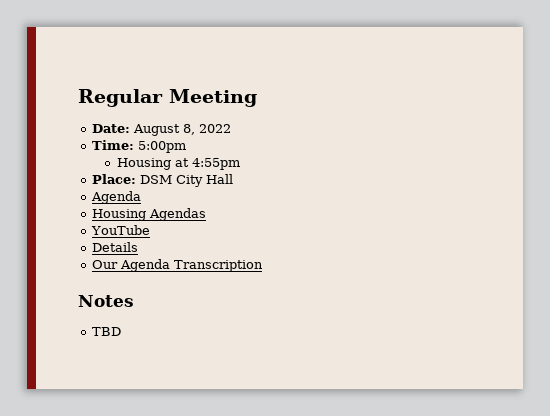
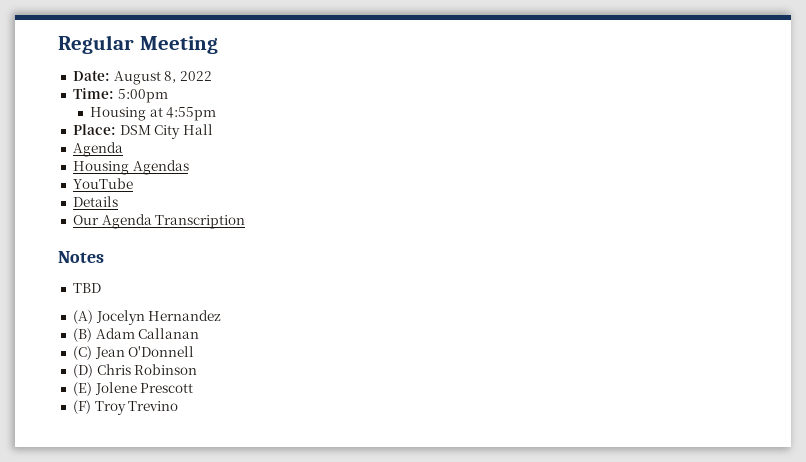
+ (A) Jocelyn Hernandez
+ (B) Adam Callanan
+ (C) Jean O'Donnell
+ (D) Chris Robinson
+ (E) Jolene Prescott
+ (F) Troy Trevino

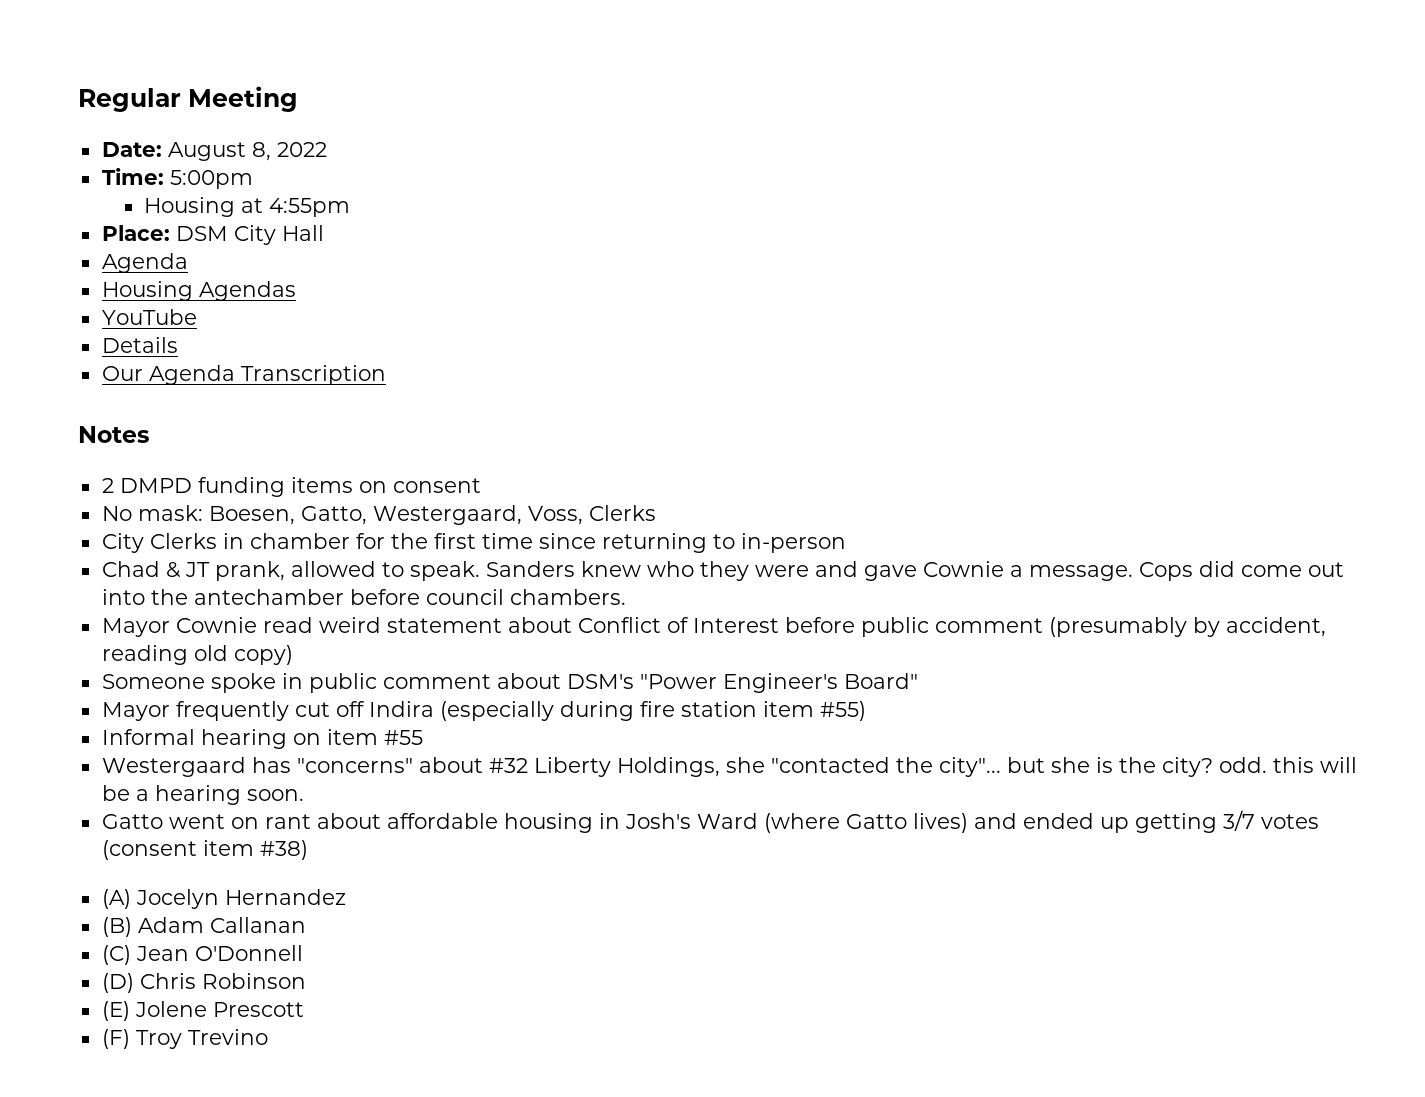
- TBD
+ 2 DMPD funding items on consent
+ No mask: Boesen, Gatto, Westergaard, Voss, Clerks
+ City Clerks in chamber for the first time since returning to in-person
+ Chad & JT prank, allowed to speak. Sanders knew who they were and gave Cownie a message. Cops did come out into the antechamber before council chambers.
+ Mayor Cownie read weird statement about Conflict of Interest before public comment (presumably by accident, reading old copy)
+ Someone spoke in public comment about DSM's "Power Engineer's Board"
+ Mayor frequently cut off Indira (especially during fire station item #55)
+ Informal hearing on item #55
+ Westergaard has "concerns" about #32 Liberty Holdings, she "contacted the city"... but she is the city? odd. this will be a hearing soon.
+ Gatto went on rant about affordable housing in Josh's Ward (where Gatto lives) and ended up getting 3/7 votes (consent item #38)

